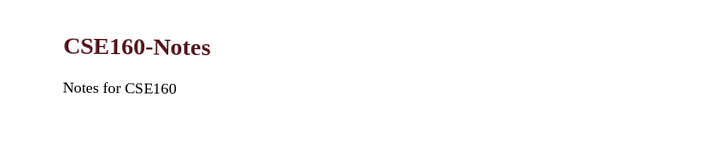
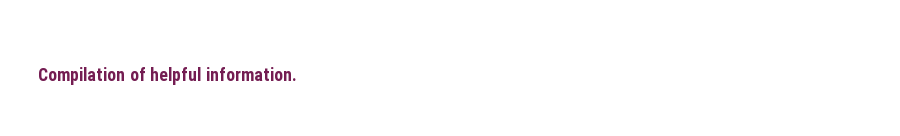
- CSE160-Notes
- Notes for CSE160
+ Compilation of helpful information.

